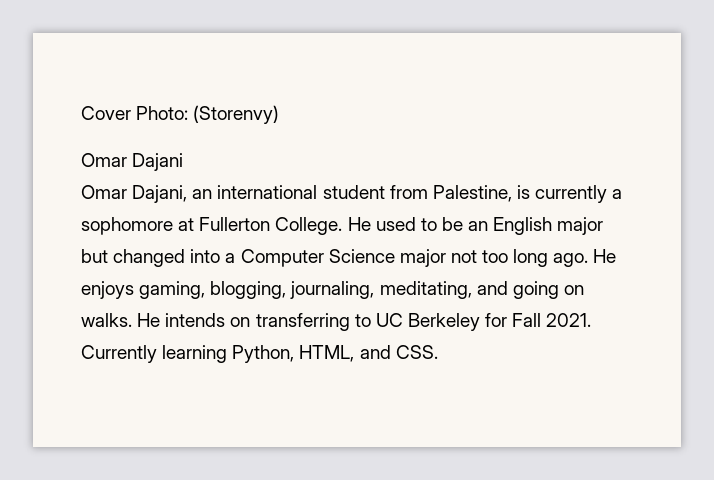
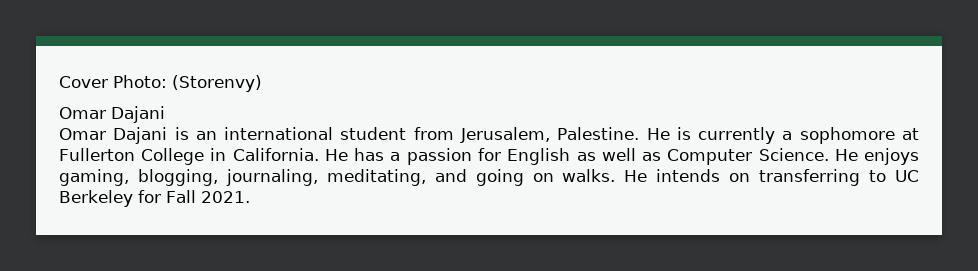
- Omar Dajani, an international student from Palestine, is currently a sophomore at Fullerton College. He used to be an English major but changed into a Computer Science major not too long ago.
+ Omar Dajani is an international student from Jerusalem, Palestine. He is currently a sophomore at Fullerton College in California. He has a passion for English as well as Computer Science.
- Currently learning Python, HTML, and CSS.

